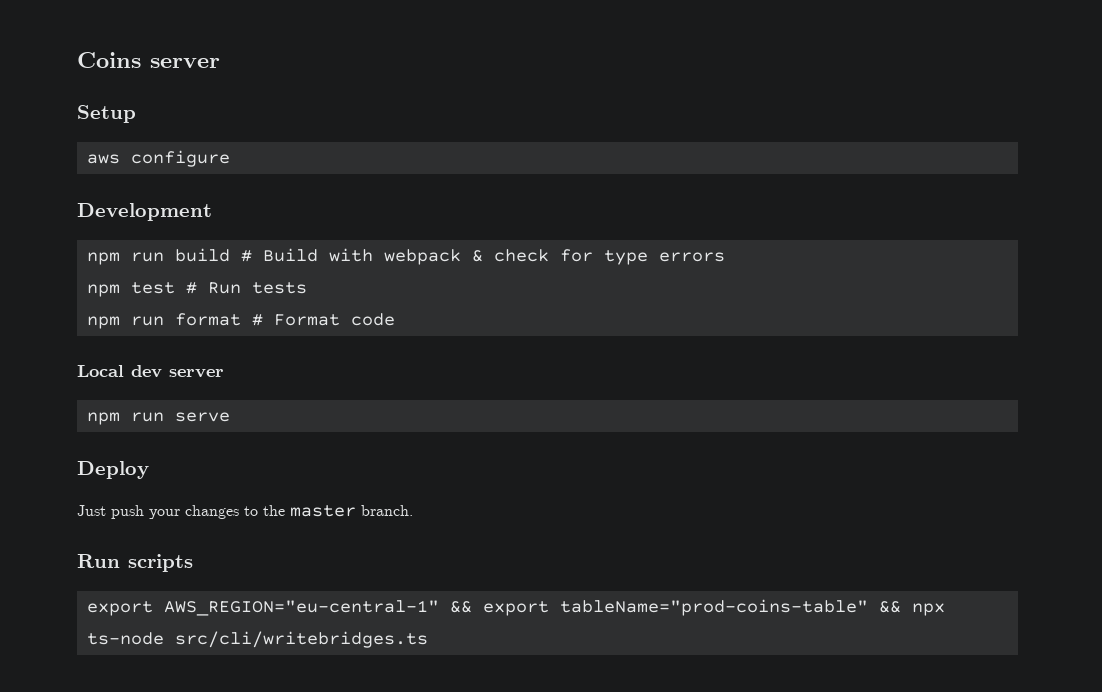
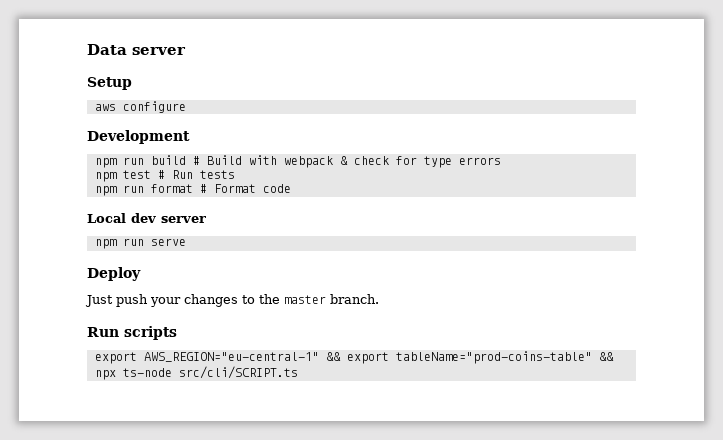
- Coins server
+ Data server
- export AWS_REGION="eu-central-1" && export tableName="prod-coins-table" && npx ts-node src/cli/writebridges.ts
+ export AWS_REGION="eu-central-1" && export tableName="prod-coins-table" && npx ts-node src/cli/SCRIPT.ts

